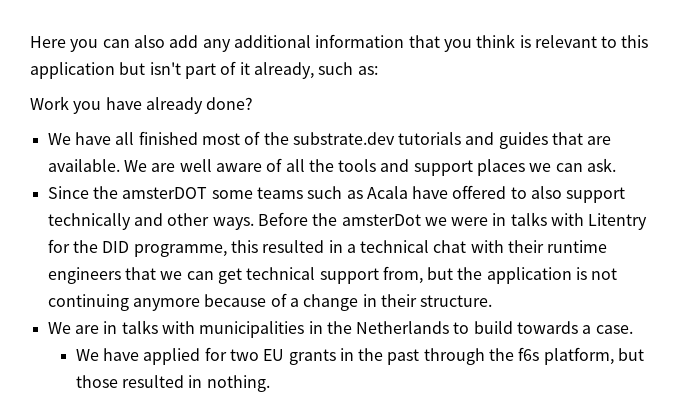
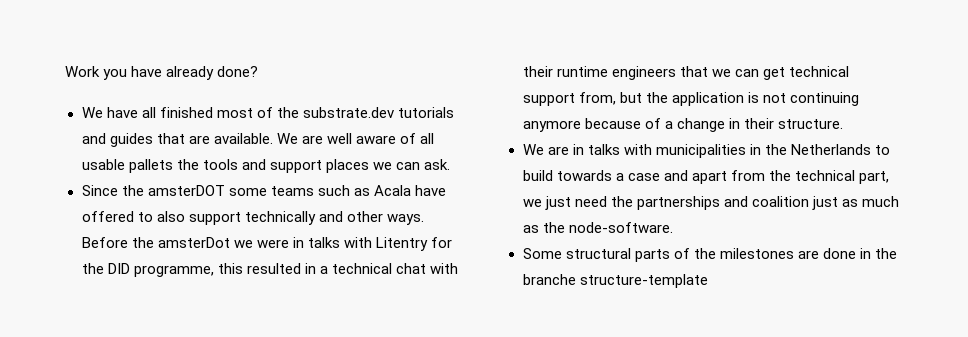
- Here you can also add any additional information that you think is relevant to this application but isn't part of it already, such as:
- We are well aware of all the tools and support places we can ask.
+ We are well aware of all usable pallets the tools and support places we can ask.
- We are in talks with municipalities in the Netherlands to build towards a case.
- We have applied for two EU grants in the past through the f6s platform, but those resulted in nothing.
+ We are in talks with municipalities in the Netherlands to build towards a case and apart from the technical part, we just need the partnerships and coalition just as much as the node-software.
+ Some structural parts of the milestones are done in the branche structure-template

